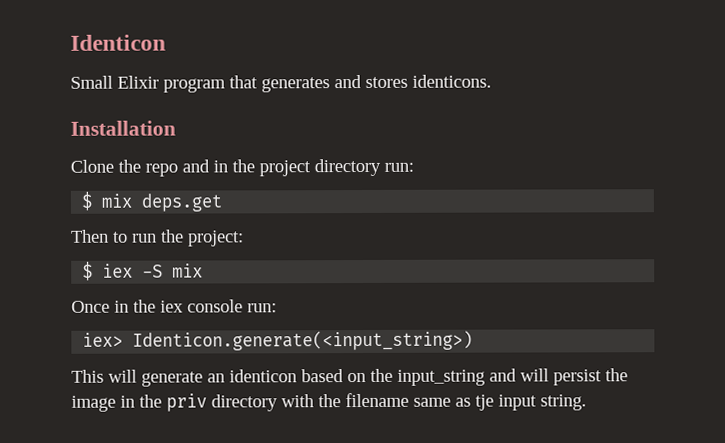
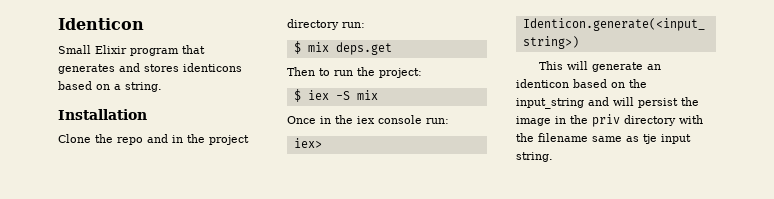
- Small Elixir program that generates and stores identicons.
+ Small Elixir program that generates and stores identicons based on a string.

